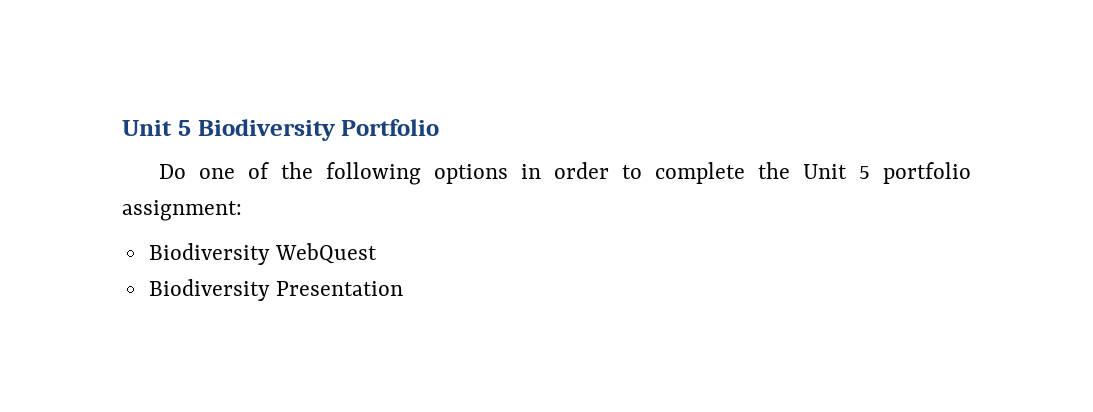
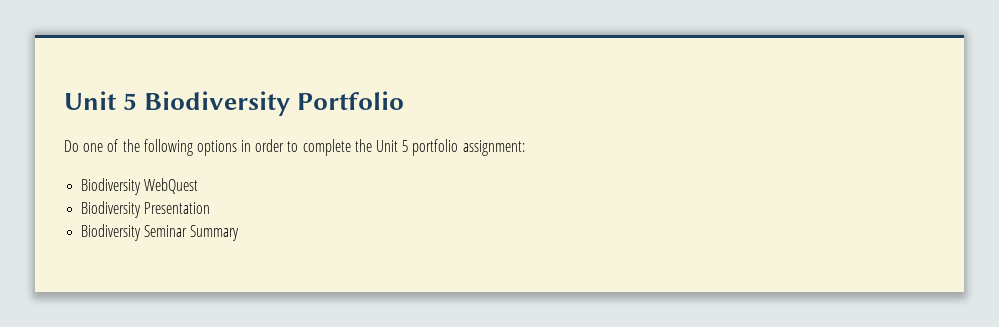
+ Biodiversity Seminar Summary

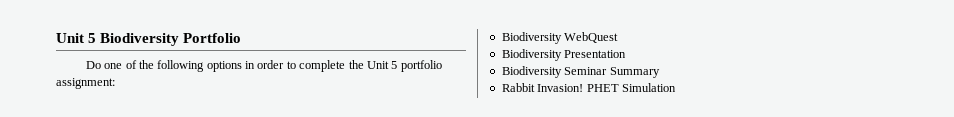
+ Rabbit Invasion! PHET Simulation

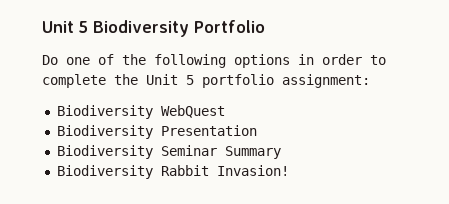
- Rabbit Invasion! PHET Simulation
+ Biodiversity Rabbit Invasion!

